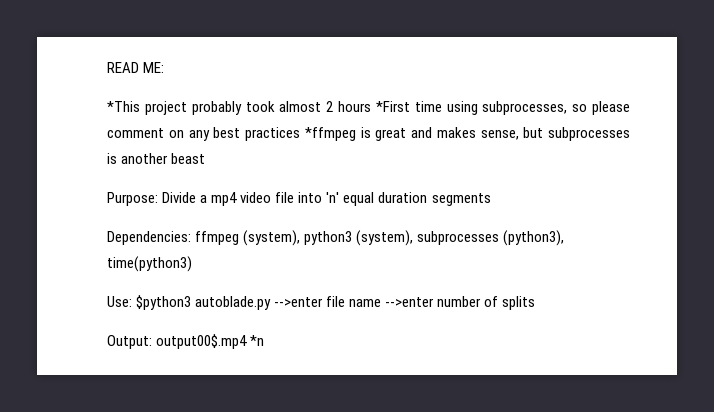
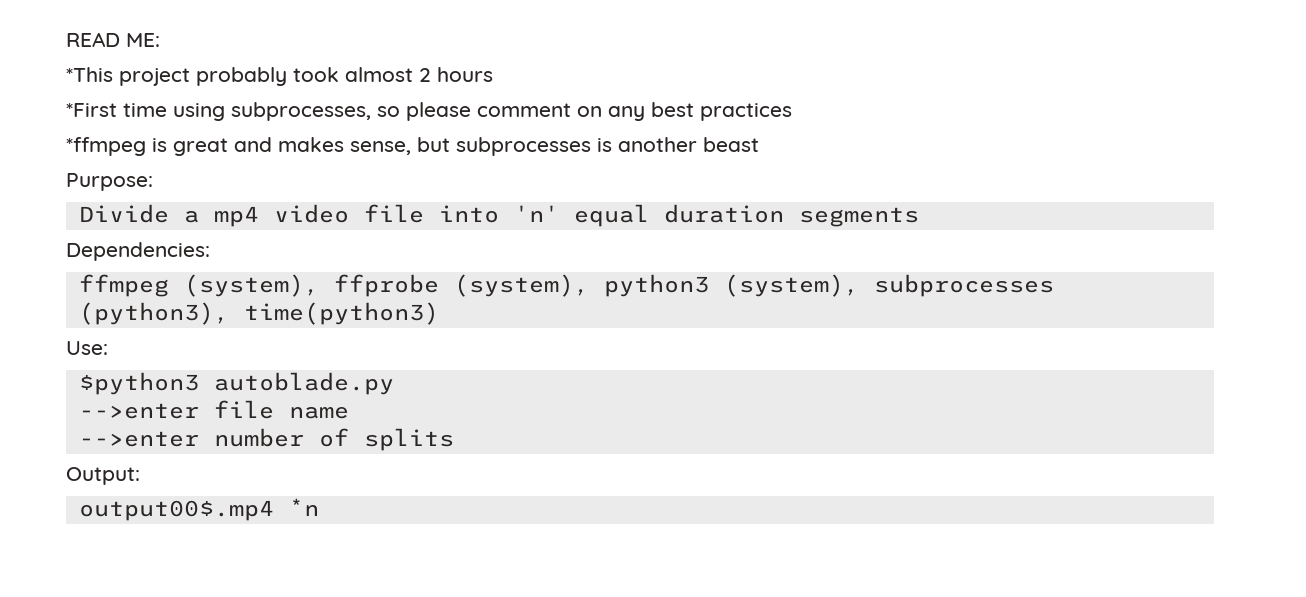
- *This project probably took almost 2 hours *First time using subprocesses, so please comment on any best practices *ffmpeg is great and makes sense, but subprocesses is another beast
+ *This project probably took almost 2 hours
+ *First time using subprocesses, so please comment on any best practices
+ *ffmpeg is great and makes sense, but subprocesses is another beast
- Purpose: Divide a mp4 video file into 'n' equal duration segments
+ Purpose:
+ Divide a mp4 video file into 'n' equal duration segments
- Dependencies: ffmpeg (system), python3 (system), subprocesses (python3), time(python3)
+ Dependencies:
+ ffmpeg (system), ffprobe (system), python3 (system), subprocesses (python3), time(python3)
- Use: $python3 autoblade.py -->enter file name -->enter number of splits
+ Use:
+ $python3 autoblade.py
+ -->enter file name
+ -->enter number of splits
- Output: output00$.mp4 *n
+ Output:
+ output00$.mp4 *n

